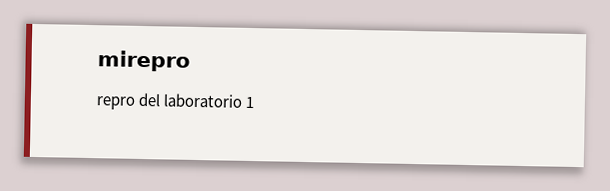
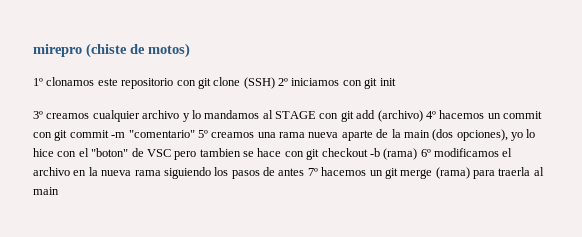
- mirepro
- repro del laboratorio 1
+ mirepro (chiste de motos)
+ 1º clonamos este repositorio con git clone (SSH) 2º iniciamos con git init
+ 3º creamos cualquier archivo y lo mandamos al STAGE con git add (archivo) 4º hacemos un commit con git commit -m "comentario" 5º creamos una rama nueva aparte de la main (dos opciones), yo lo hice con el "boton" de VSC pero tambien se hace con git checkout -b (rama) 6º modificamos el archivo en la nueva rama siguiendo los pasos de antes 7º hacemos un git merge (rama) para traerla al main

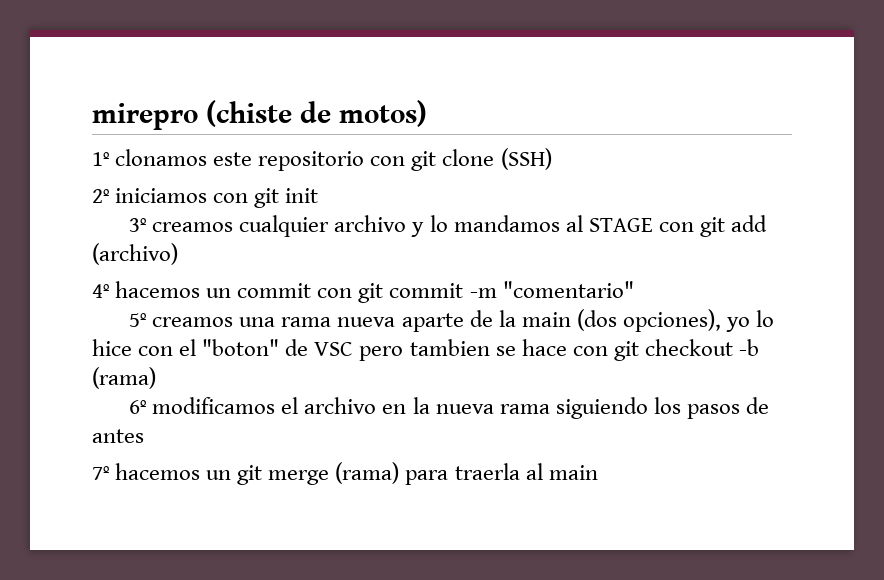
- 1º clonamos este repositorio con git clone (SSH) 2º iniciamos con git init
+ 1º clonamos este repositorio con git clone (SSH)
+ 2º iniciamos con git init
- 3º creamos cualquier archivo y lo mandamos al STAGE con git add (archivo) 4º hacemos un commit con git commit -m "comentario" 5º creamos una rama nueva aparte de la main (dos opciones), yo lo hice con el "boton" de VSC pero tambien se hace con git checkout -b (rama) 6º modificamos el archivo en la nueva rama siguiendo los pasos de antes 7º hacemos un git merge (rama) para traerla al main
+ 3º creamos cualquier archivo y lo mandamos al STAGE con git add (archivo)
+ 4º hacemos un commit con git commit -m "comentario"
+ 5º creamos una rama nueva aparte de la main (dos opciones), yo lo hice con el "boton" de VSC pero tambien se hace con git checkout -b (rama)
+ 6º modificamos el archivo en la nueva rama siguiendo los pasos de antes
+ 7º hacemos un git merge (rama) para traerla al main

